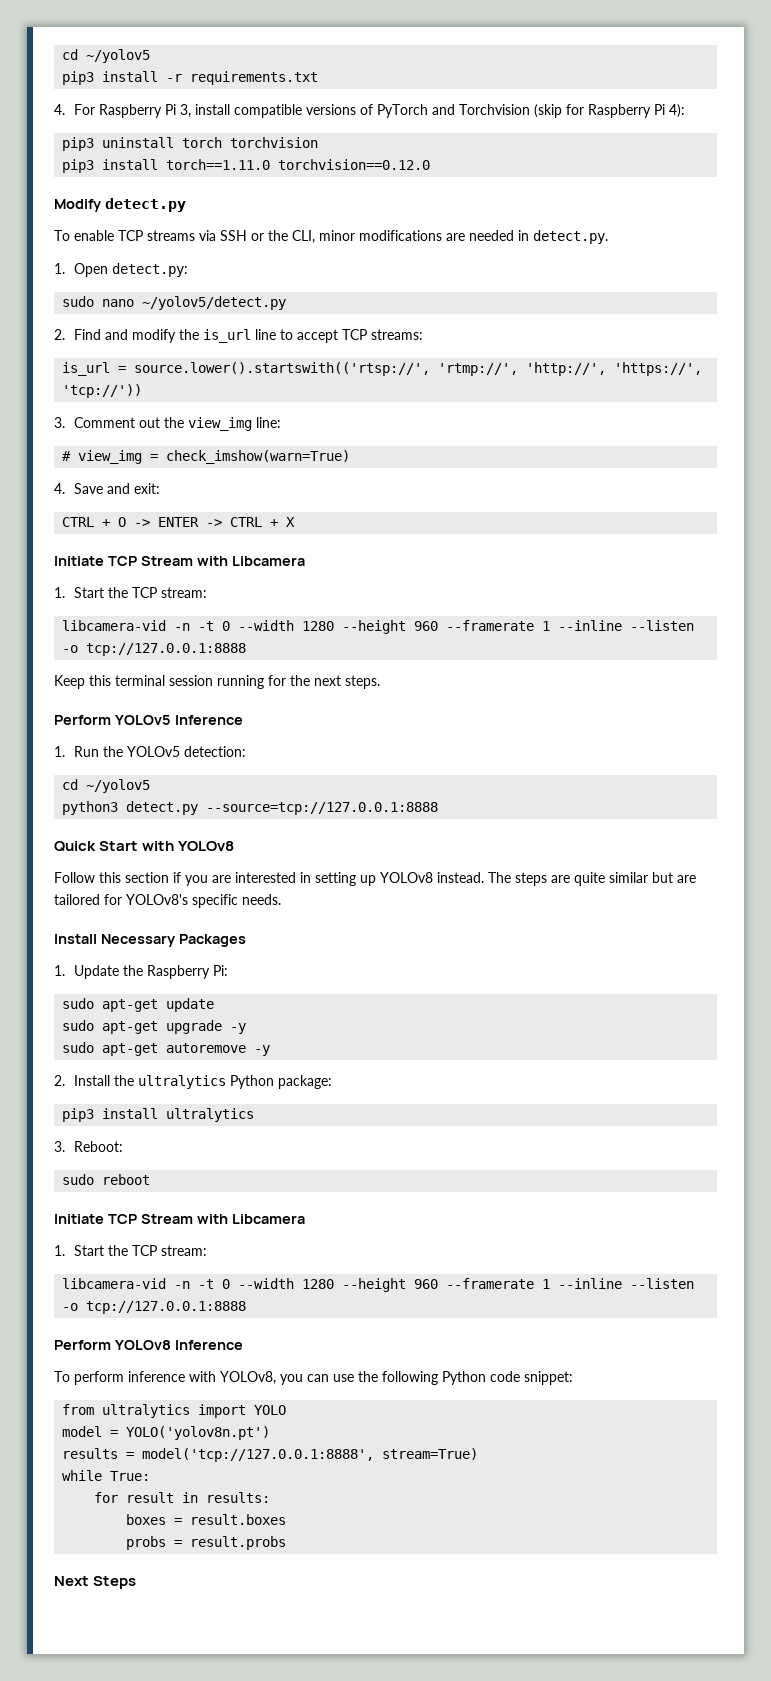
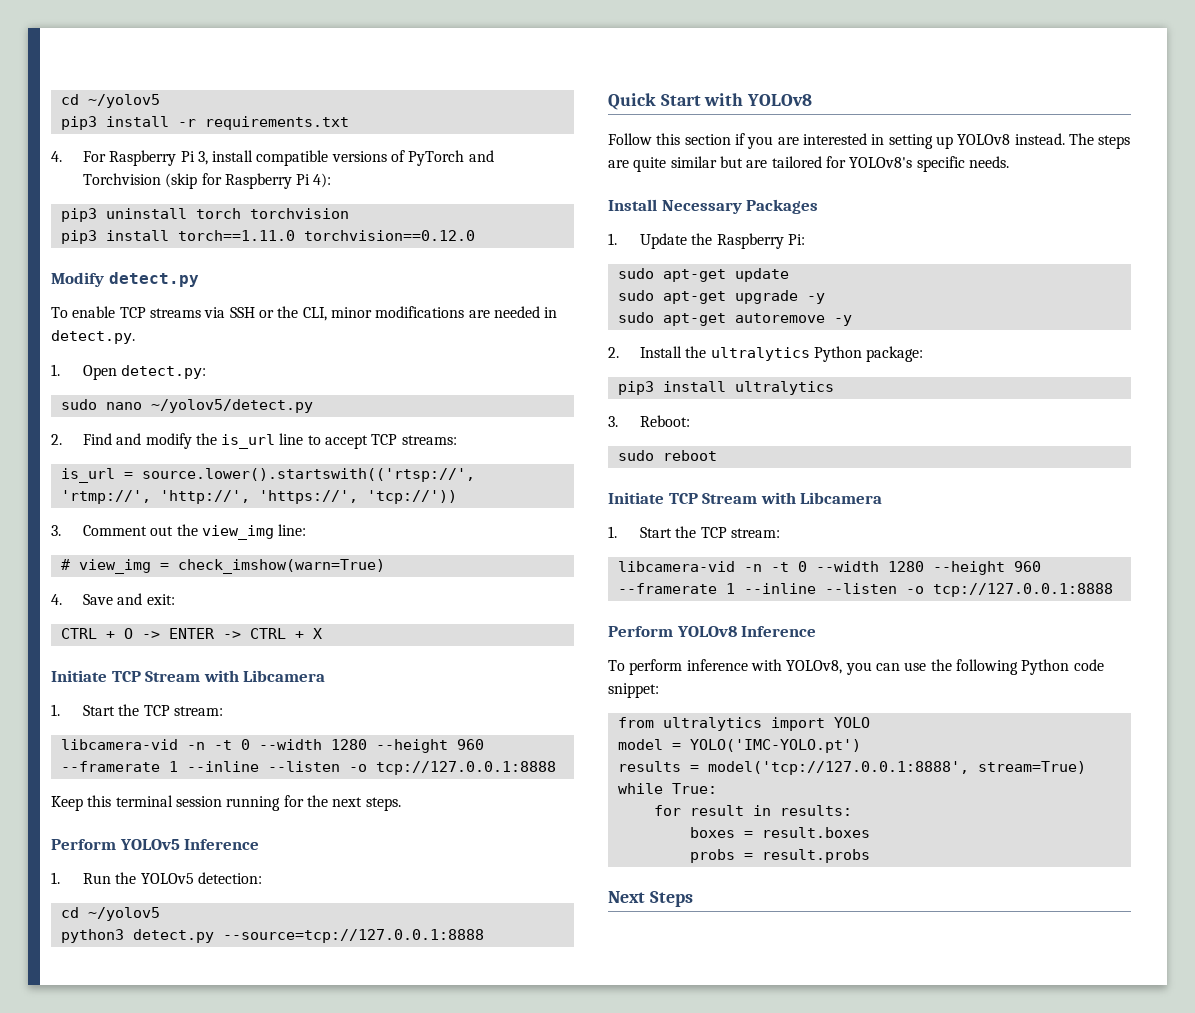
- model = YOLO('yolov8n.pt')
+ model = YOLO('IMC-YOLO.pt')

